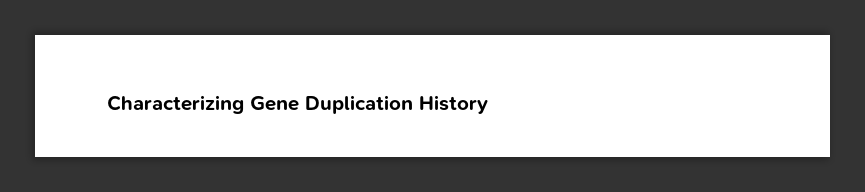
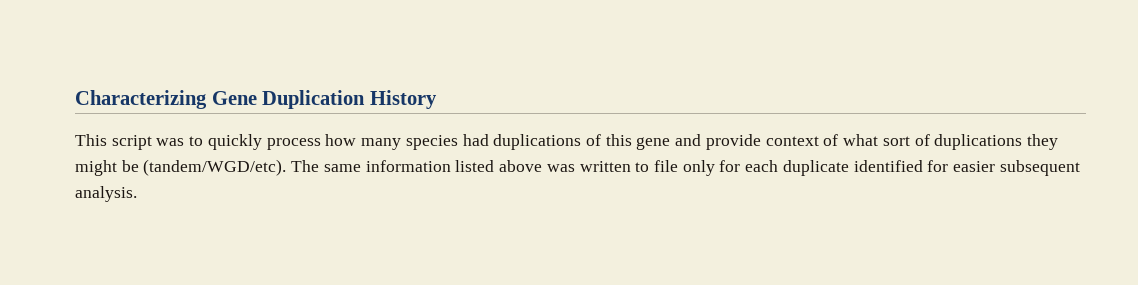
+ This script was to quickly process how many species had duplications of this gene and provide context of what sort of duplications they might be (tandem/WGD/etc). The same information listed above was written to file only for each duplicate identified for easier subsequent analysis.

